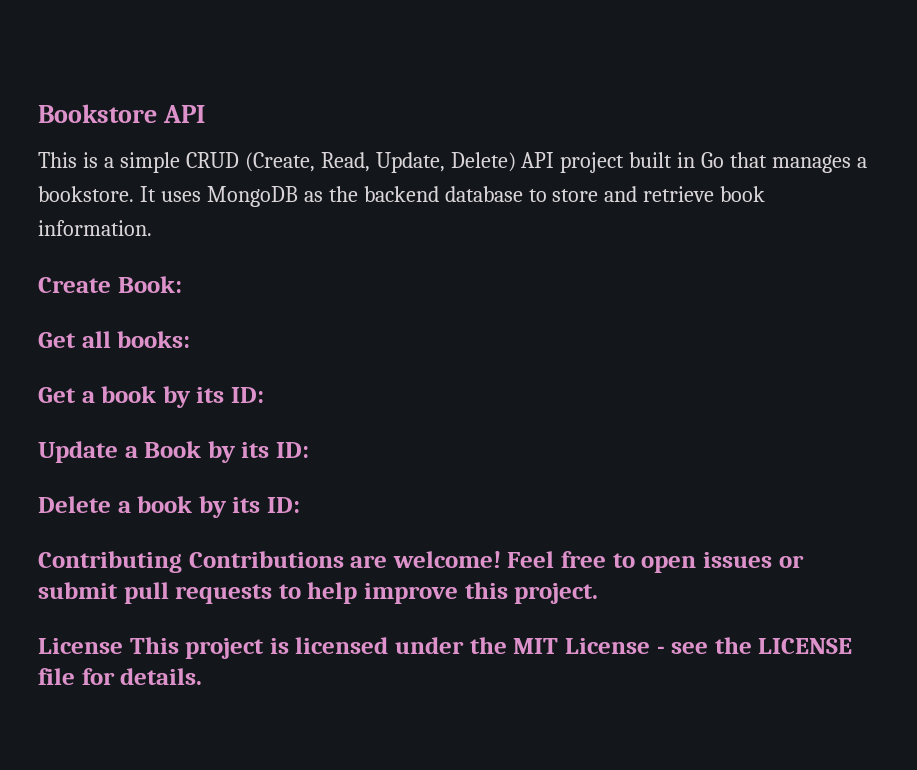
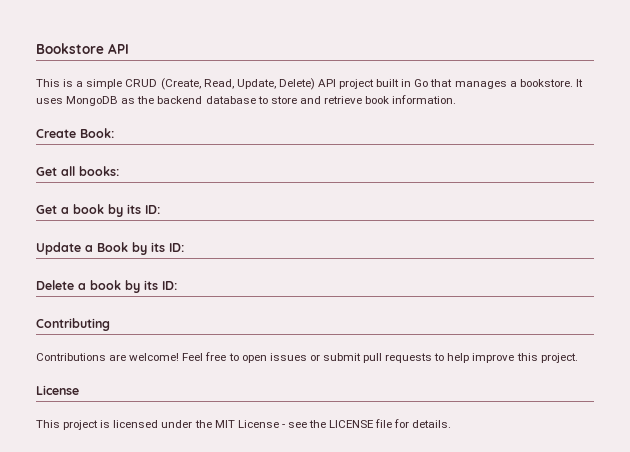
- Contributing Contributions are welcome!
+ Contributing
+ Contributions are welcome!
  Feel free to open issues or submit pull requests to help improve this project.
- License This project is licensed under the MIT License - see the LICENSE file for details.
+ License
+ This project is licensed under the MIT License - see the LICENSE file for details.

